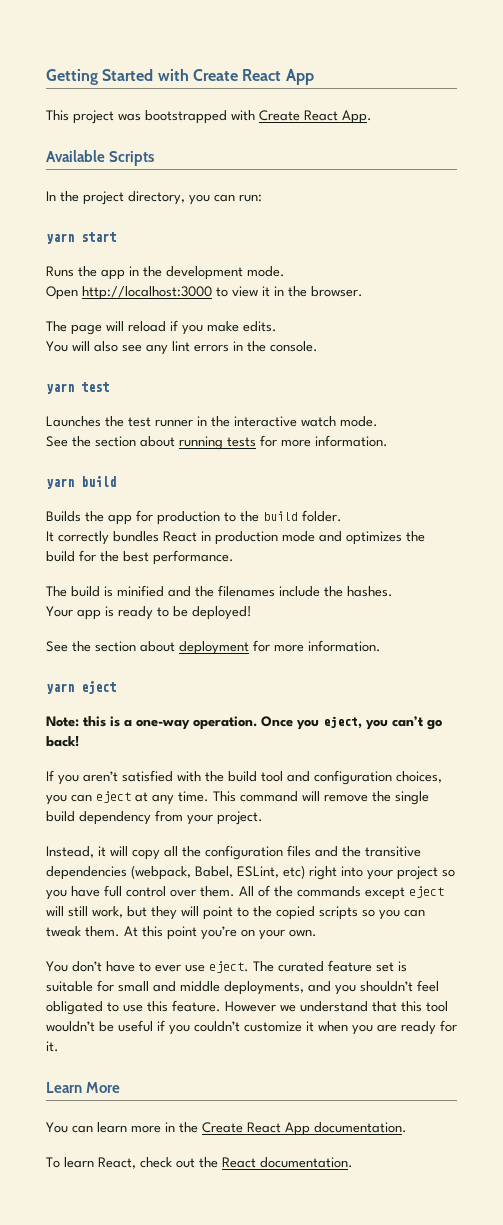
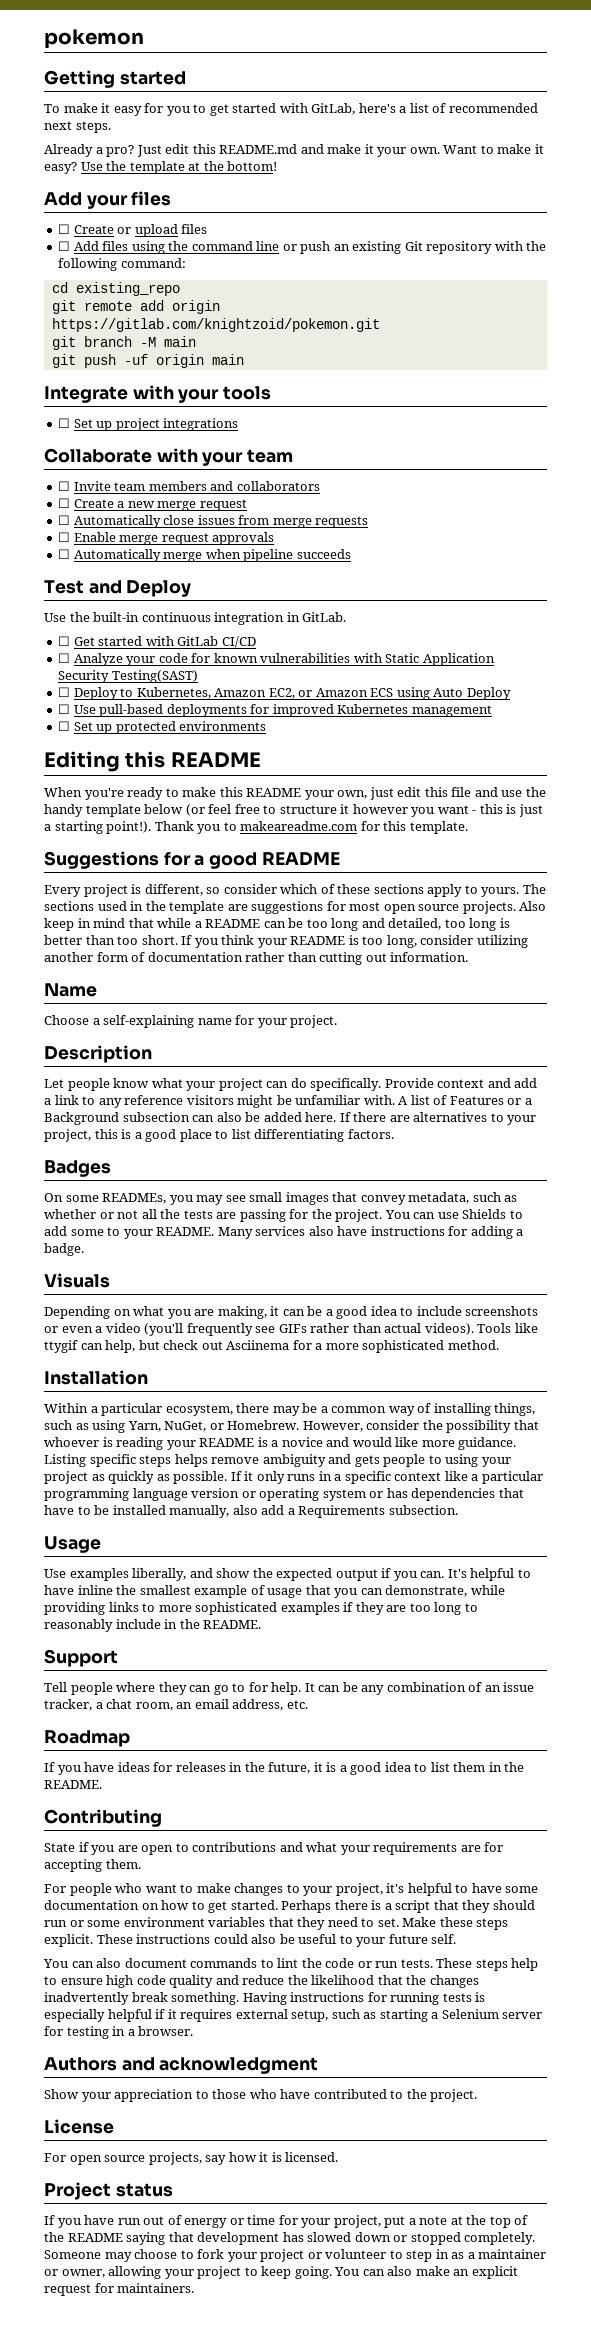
- Getting Started with Create React App
- This project was bootstrapped with Create React App.
- Available Scripts
- In the project directory, you can run:
- yarn start
- Runs the app in the development mode.
- Open http://localhost:3000 to view it in the browser.
- The page will reload if you make edits.
- You will also see any lint errors in the console.
- yarn test
- Launches the test runner in the interactive watch mode.
- See the section about running tests for more information.
- yarn build
- Builds the app for production to the build folder.
- It correctly bundles React in production mode and optimizes the build for the best performance.
- The build is minified and the filenames include the hashes.
- Your app is ready to be deployed!
- See the section about deployment for more information.
- yarn eject
- Note: this is a one-way operation. Once you eject, you can’t go back!
- If you aren’t satisfied with the build tool and configuration choices, you can eject at any time. This command will remove the single build dependency from your project.
- Instead, it will copy all the configuration files and the transitive dependencies (webpack, Babel, ESLint, etc) right into your project so you have full control over them. All of the commands except eject will still work, but they will point to the copied scripts so you can tweak them. At this point you’re on your own.
- You don’t have to ever use eject. The curated feature set is suitable for small and middle deployments, and you shouldn’t feel obligated to use this feature. However we understand that this tool wouldn’t be useful if you couldn’t customize it when you are ready for it.
- Learn More
- You can learn more in the Create React App documentation.
- To learn React, check out the React documentation.
+ pokemon
+ Getting started
+ To make it easy for you to get started with GitLab, here's a list of recommended next steps.
+ Already a pro? Just edit this README.md and make it your own. Want to make it easy? Use the template at the bottom!
+ Add your files
+ ☐ Create or upload files
+ ☐ Add files using the command line or push an existing Git repository with the following command:
+ cd existing_repo
+ git remote add origin https://gitlab.com/knightzoid/pokemon.git
+ git branch -M main
+ git push -uf origin main
+ Integrate with your tools
+ ☐ Set up project integrations
+ Collaborate with your team
+ ☐ Invite team members and collaborators
+ ☐ Create a new merge request
+ ☐ Automatically close issues from merge requests
+ ☐ Enable merge request approvals
+ ☐ Automatically merge when pipeline succeeds
+ Test and Deploy
+ Use the built-in continuous integration in GitLab.
+ ☐ Get started with GitLab CI/CD
+ ☐ Analyze your code for known vulnerabilities with Static Application Security Testing(SAST)
+ ☐ Deploy to Kubernetes, Amazon EC2, or Amazon ECS using Auto Deploy
+ ☐ Use pull-based deployments for improved Kubernetes management
+ ☐ Set up protected environments
+ Editing this README
+ When you're ready to make this README your own, just edit this file and use the handy template below (or feel free to structure it however you want - this is just a starting point!). Thank you to makeareadme.com for this template.
+ Suggestions for a good README
+ Every project is different, so consider which of these sections apply to yours. The sections used in the template are suggestions for most open source projects. Also keep in mind that while a README can be too long and detailed, too long is better than too short. If you think your README is too long, consider utilizing another form of documentation rather than cutting out information.
+ Name
+ Choose a self-explaining name for your project.
+ Description
+ Let people know what your project can do specifically. Provide context and add a link to any reference visitors might be unfamiliar with. A list of Features or a Background subsection can also be added here. If there are alternatives to your project, this is a good place to list differentiating factors.
+ Badges
+ On some READMEs, you may see small images that convey metadata, such as whether or not all the tests are passing for the project. You can use Shields to add some to your README. Many services also have instructions for adding a badge.
+ Visuals
+ Depending on what you are making, it can be a good idea to include screenshots or even a video (you'll frequently see GIFs rather than actual videos). Tools like ttygif can help, but check out Asciinema for a more sophisticated method.
+ Installation
+ Within a particular ecosystem, there may be a common way of installing things, such as using Yarn, NuGet, or Homebrew. However, consider the possibility that whoever is reading your README is a novice and would like more guidance. Listing specific steps helps remove ambiguity and gets people to using your project as quickly as possible. If it only runs in a specific context like a particular programming language version or operating system or has dependencies that have to be installed manually, also add a Requirements subsection.
+ Usage
+ Use examples liberally, and show the expected output if you can. It's helpful to have inline the smallest example of usage that you can demonstrate, while providing links to more sophisticated examples if they are too long to reasonably include in the README.
+ Support
+ Tell people where they can go to for help. It can be any combination of an issue tracker, a chat room, an email address, etc.
+ Roadmap
+ If you have ideas for releases in the future, it is a good idea to list them in the README.
+ Contributing
+ State if you are open to contributions and what your requirements are for accepting them.
+ For people who want to make changes to your project, it's helpful to have some documentation on how to get started. Perhaps there is a script that they should run or some environment variables that they need to set. Make these steps explicit. These instructions could also be useful to your future self.
+ You can also document commands to lint the code or run tests. These steps help to ensure high code quality and reduce the likelihood that the changes inadvertently break something. Having instructions for running tests is especially helpful if it requires external setup, such as starting a Selenium server for testing in a browser.
+ Authors and acknowledgment
+ Show your appreciation to those who have contributed to the project.
+ License
+ For open source projects, say how it is licensed.
+ Project status
+ If you have run out of energy or time for your project, put a note at the top of the README saying that development has slowed down or stopped completely. Someone may choose to fork your project or volunteer to step in as a maintainer or owner, allowing your project to keep going. You can also make an explicit request for maintainers.

